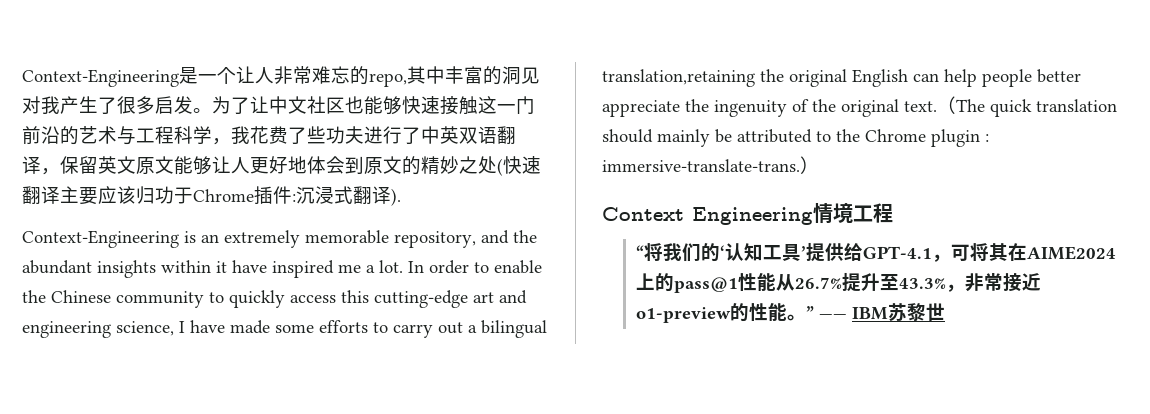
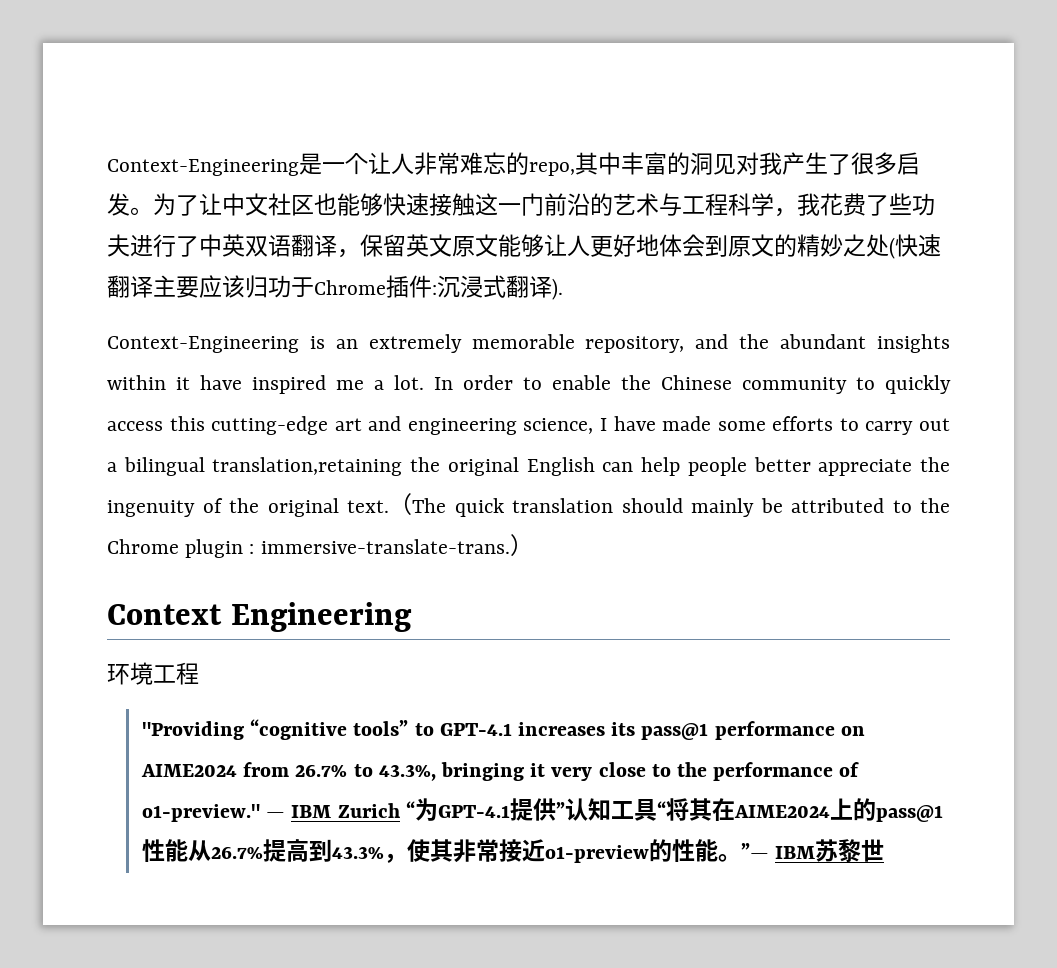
- Context Engineering情境工程
+ Context Engineering
+ 环境工程
- “将我们的‘认知工具’提供给GPT-4.1，可将其在AIME2024上的pass@1性能从26.7%提升至43.3%，非常接近o1-preview的性能。” —— IBM苏黎世
+ "Providing “cognitive tools” to GPT-4.1 increases its pass@1 performance on AIME2024 from 26.7% to 43.3%, bringing it very close to the performance of o1-preview." — IBM Zurich “为GPT-4.1提供”认知工具“将其在AIME2024上的pass@1性能从26.7%提高到43.3%，使其非常接近o1-preview的性能。”— IBM苏黎世

